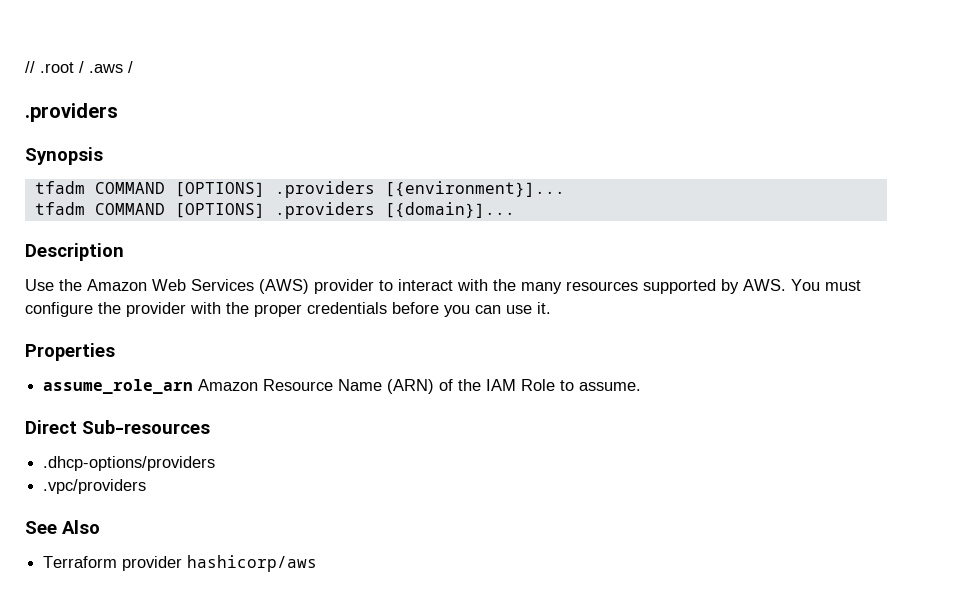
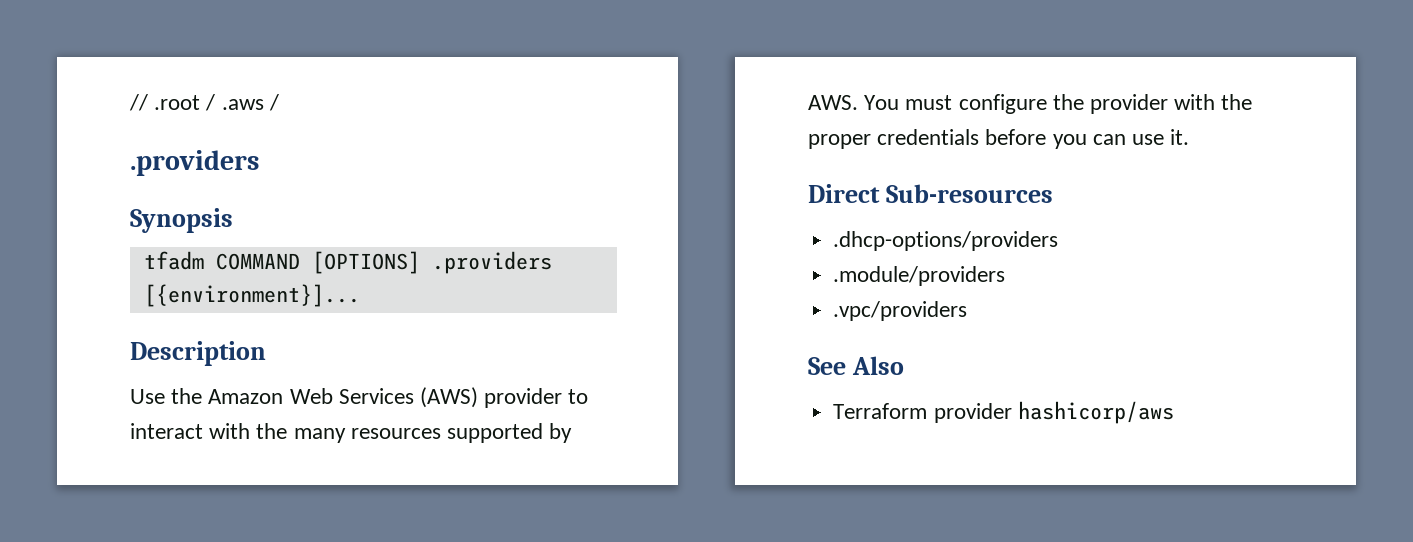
- tfadm COMMAND [OPTIONS] .providers [{domain}]...
- Properties
- assume_role_arn Amazon Resource Name (ARN) of the IAM Role to assume.
+ .module/providers

